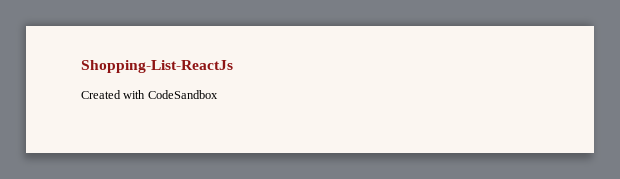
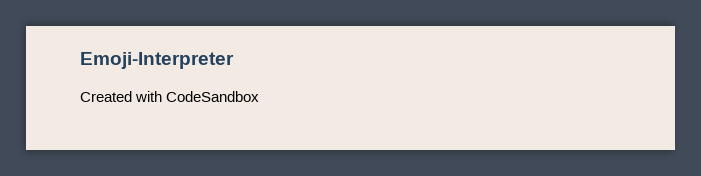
- Shopping-List-ReactJs
+ Emoji-Interpreter

